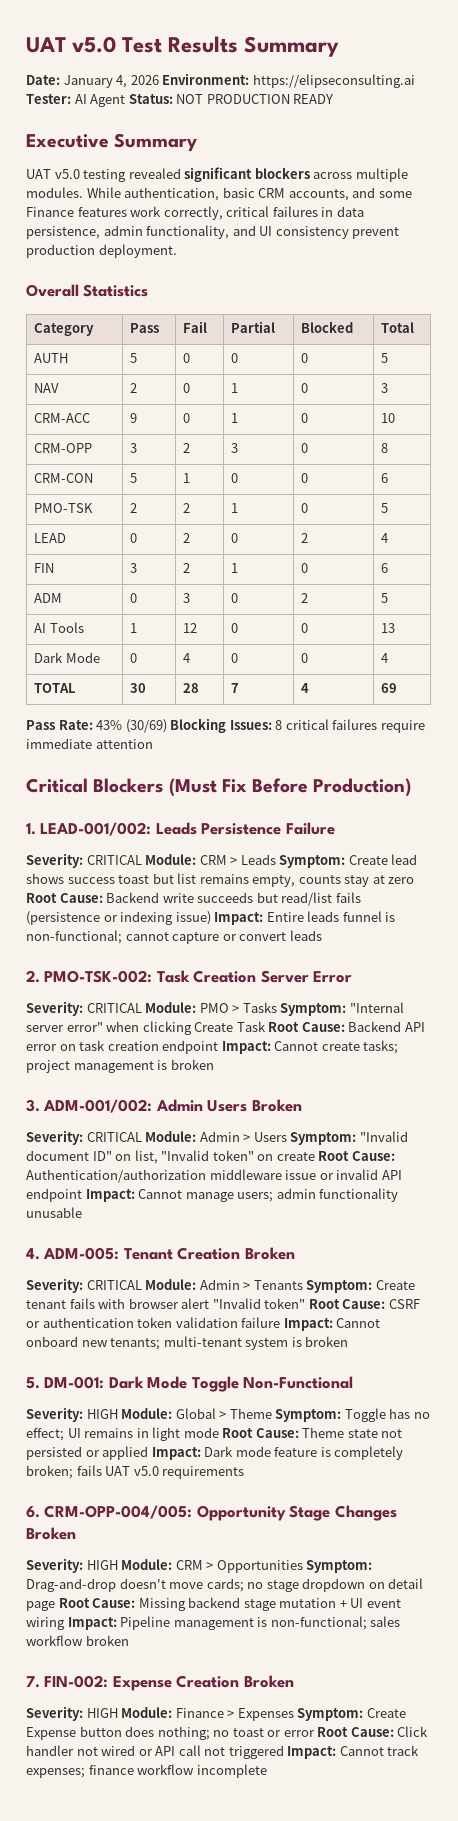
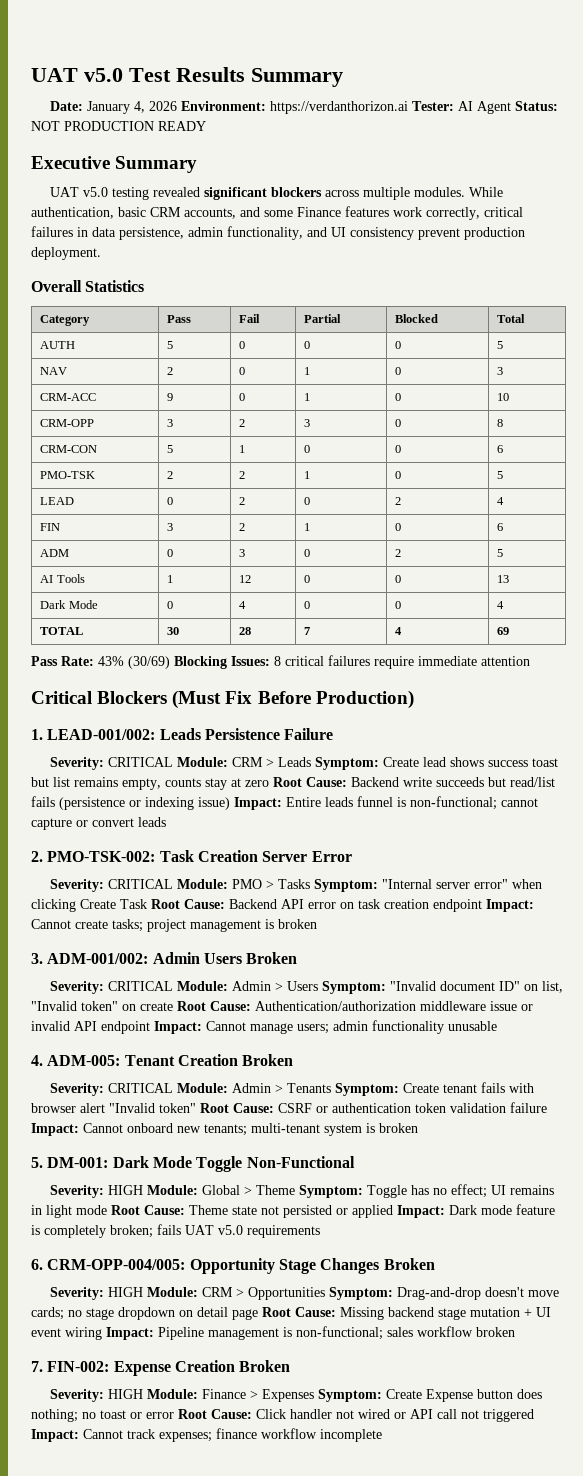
- Date: January 4, 2026 Environment: https://elipseconsulting.ai Tester: AI Agent Status: NOT PRODUCTION READY
+ Date: January 4, 2026 Environment: https://verdanthorizon.ai Tester: AI Agent Status: NOT PRODUCTION READY

